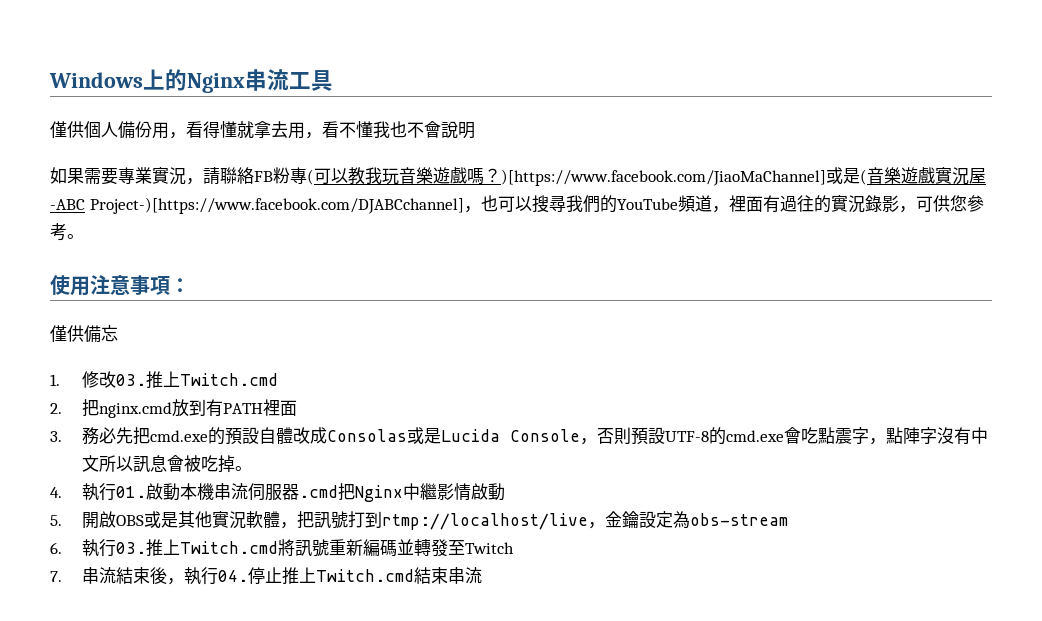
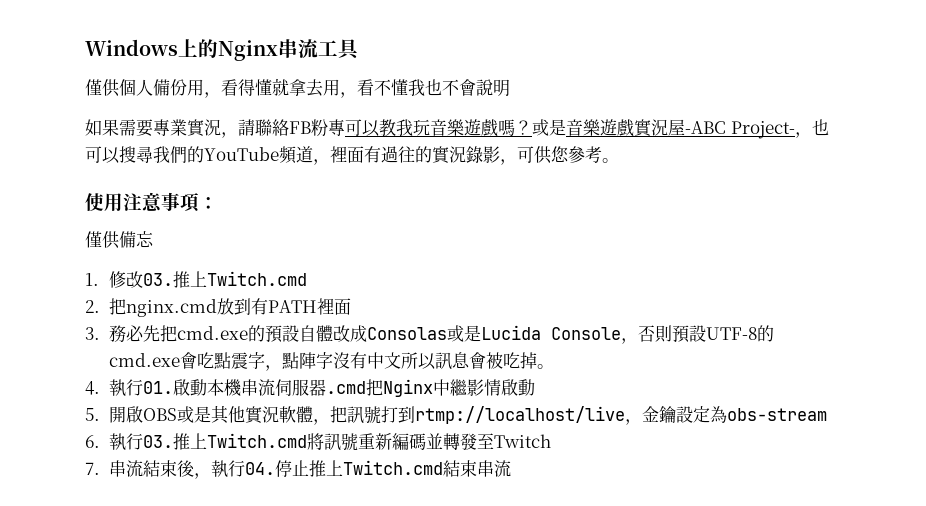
- 如果需要專業實況，請聯絡FB粉專(可以教我玩音樂遊戲嗎？)[https://www.facebook.com/JiaoMaChannel]或是(音樂遊戲實況屋-ABC Project-)[https://www.facebook.com/DJABCchannel]，也可以搜尋我們的YouTube頻道，裡面有過往的實況錄影，可供您參考。
+ 如果需要專業實況，請聯絡FB粉專可以教我玩音樂遊戲嗎？或是音樂遊戲實況屋-ABC Project-，也可以搜尋我們的YouTube頻道，裡面有過往的實況錄影，可供您參考。

